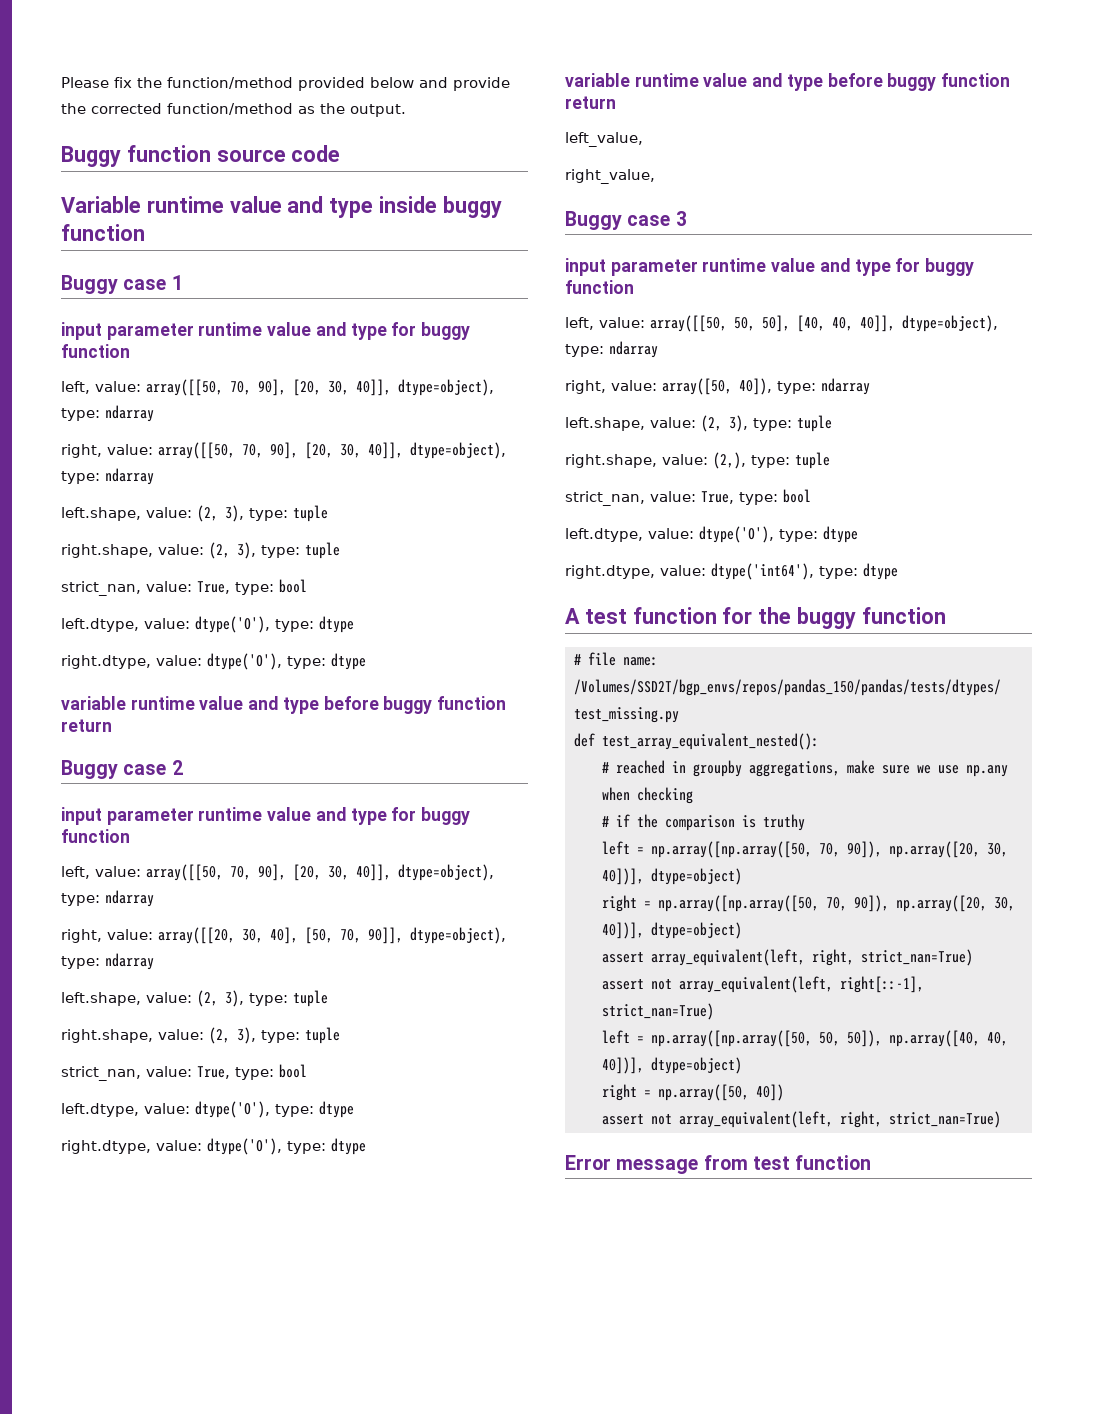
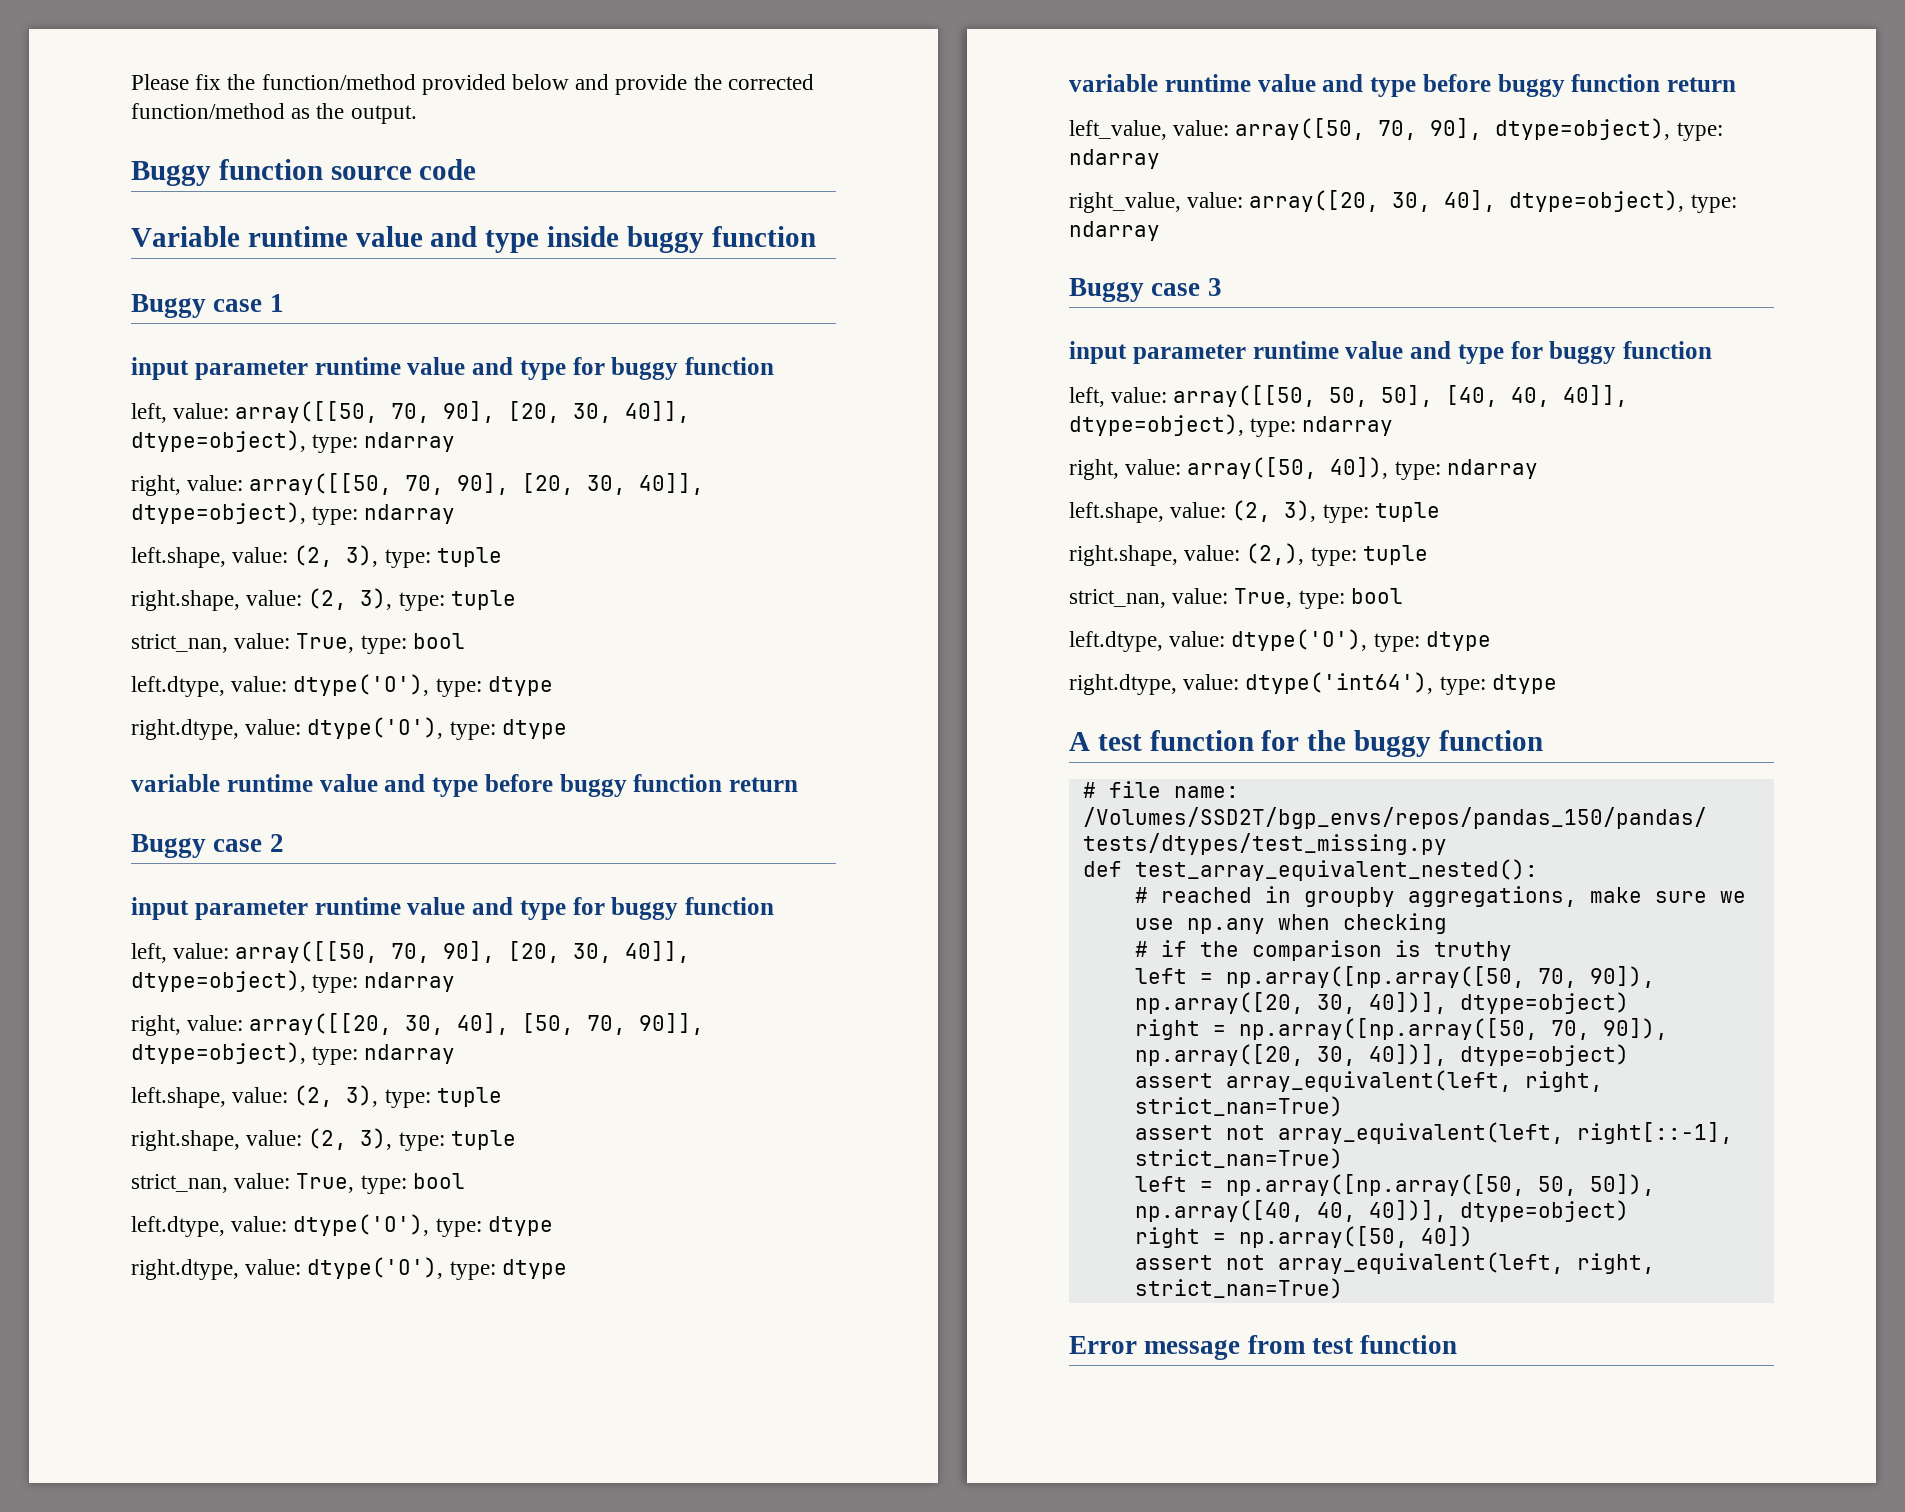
- left_value,
- right_value,
+ left_value, value: array([50, 70, 90], dtype=object), type: ndarray
+ right_value, value: array([20, 30, 40], dtype=object), type: ndarray

